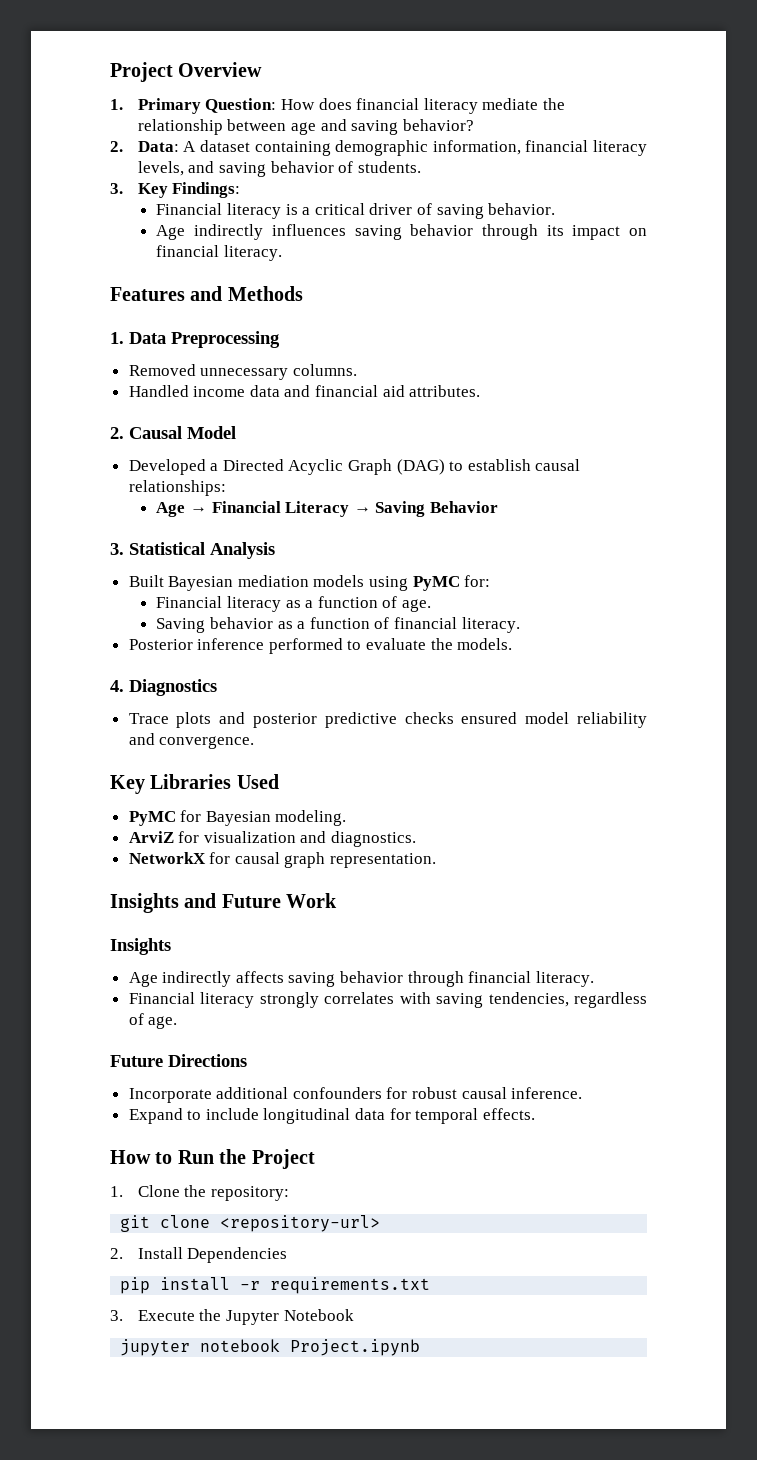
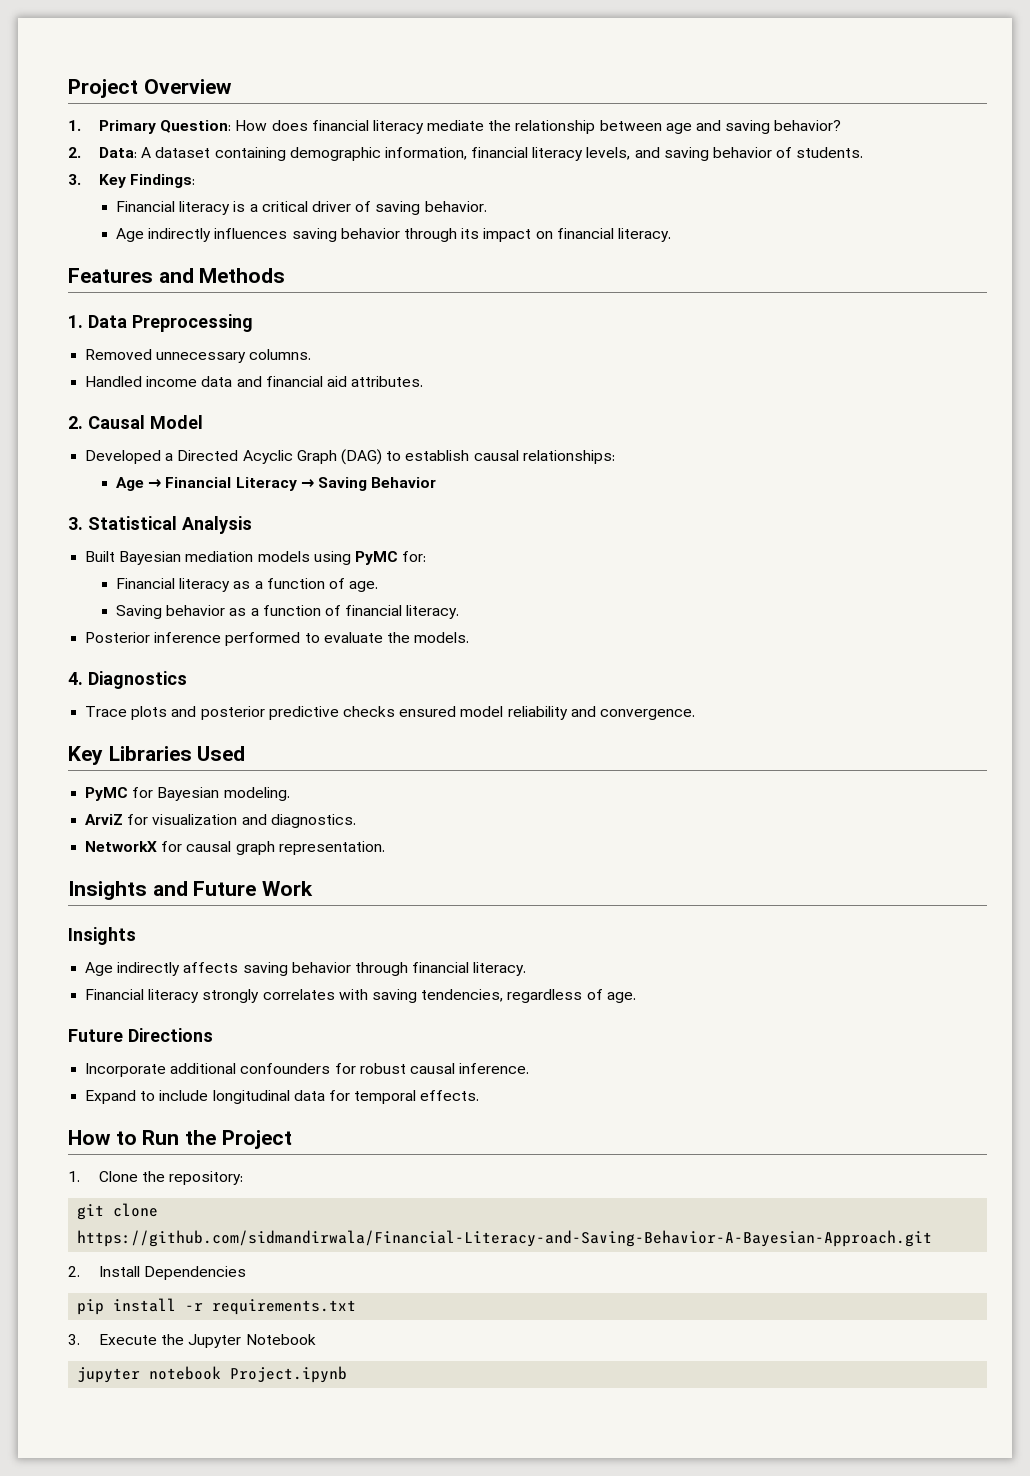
- git clone <repository-url>
+ git clone https://github.com/sidmandirwala/Financial-Literacy-and-Saving-Behavior-A-Bayesian-Approach.git

